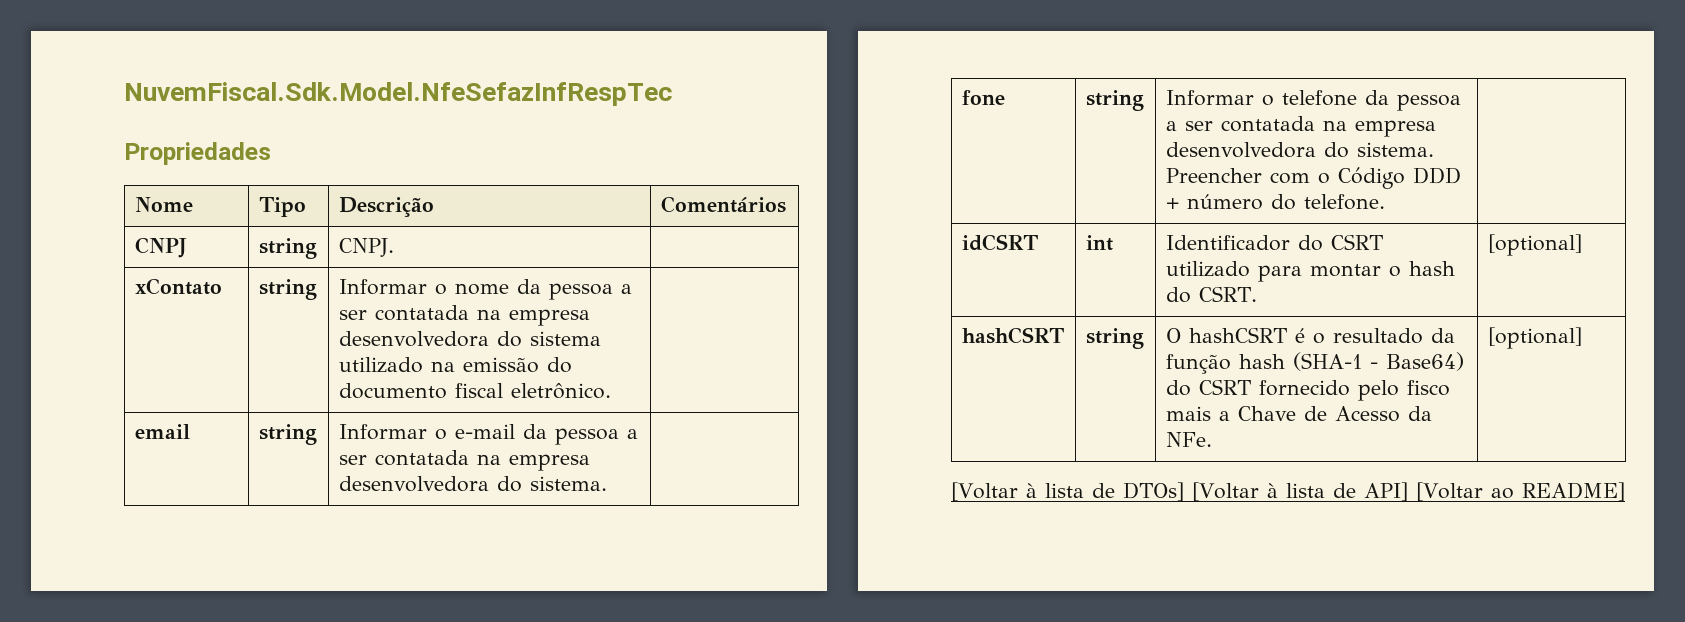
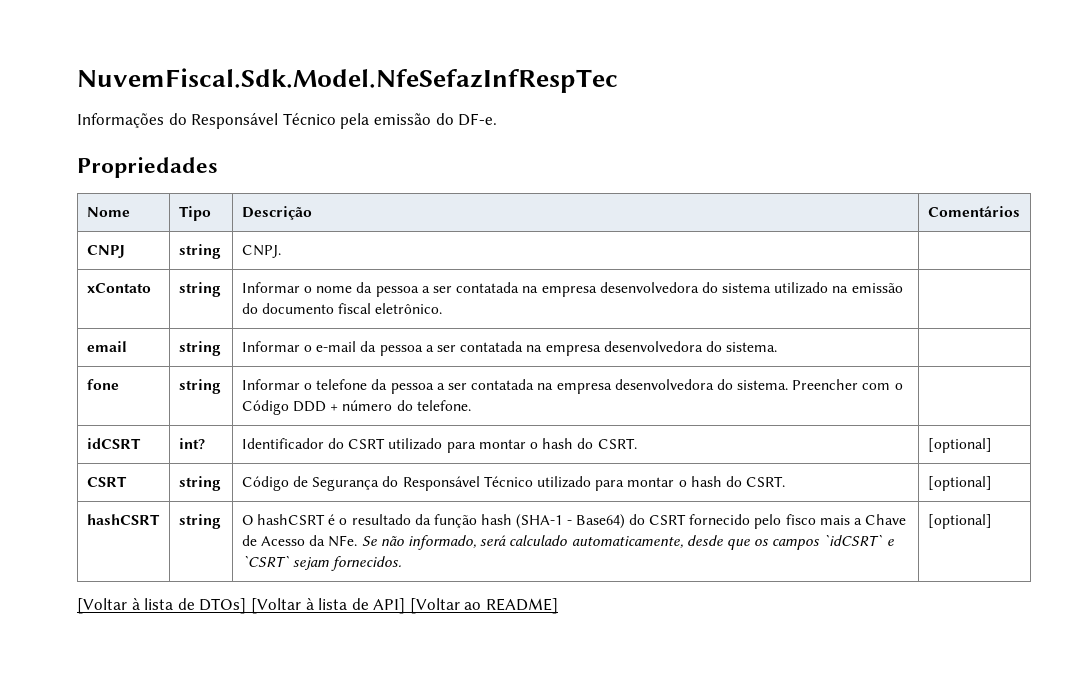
+ Informações do Responsável Técnico pela emissão do DF-e.
- idCSRT | int | Identificador do CSRT utilizado para montar o hash do CSRT. | [optional]
+ idCSRT | int? | Identificador do CSRT utilizado para montar o hash do CSRT. | [optional]
+ CSRT | string | Código de Segurança do Responsável Técnico utilizado para montar o hash do CSRT. | [optional]
- O hashCSRT é o resultado da função hash (SHA-1 - Base64) do CSRT fornecido pelo fisco mais a Chave de Acesso da NFe.
+ O hashCSRT é o resultado da função hash (SHA-1 - Base64) do CSRT fornecido pelo fisco mais a Chave de Acesso da NFe. Se não informado, será calculado automaticamente, desde que os campos `idCSRT` e `CSRT` sejam fornecidos.

